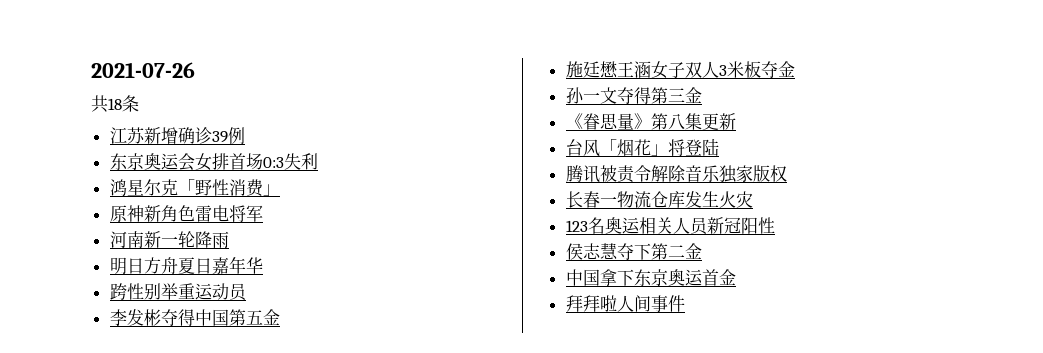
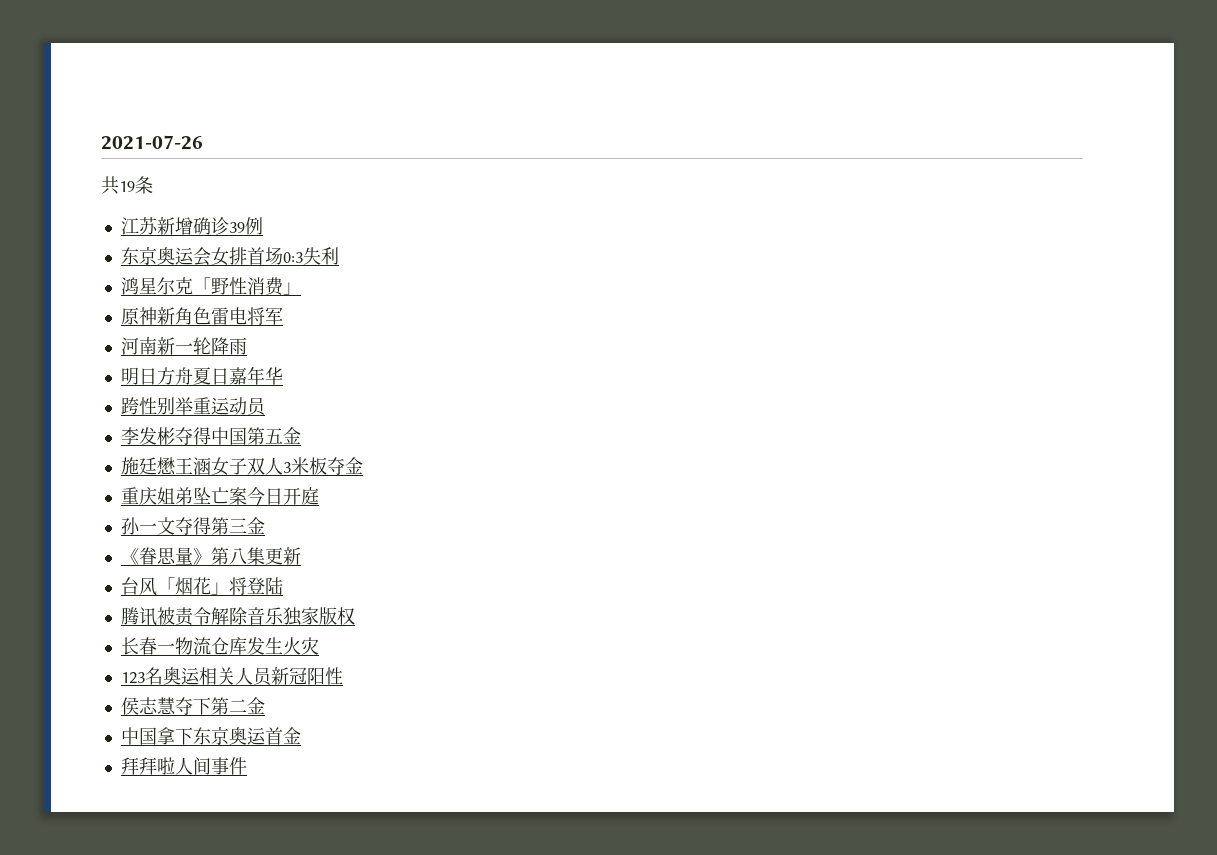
- 共18条
+ 共19条
+ 重庆姐弟坠亡案今日开庭

